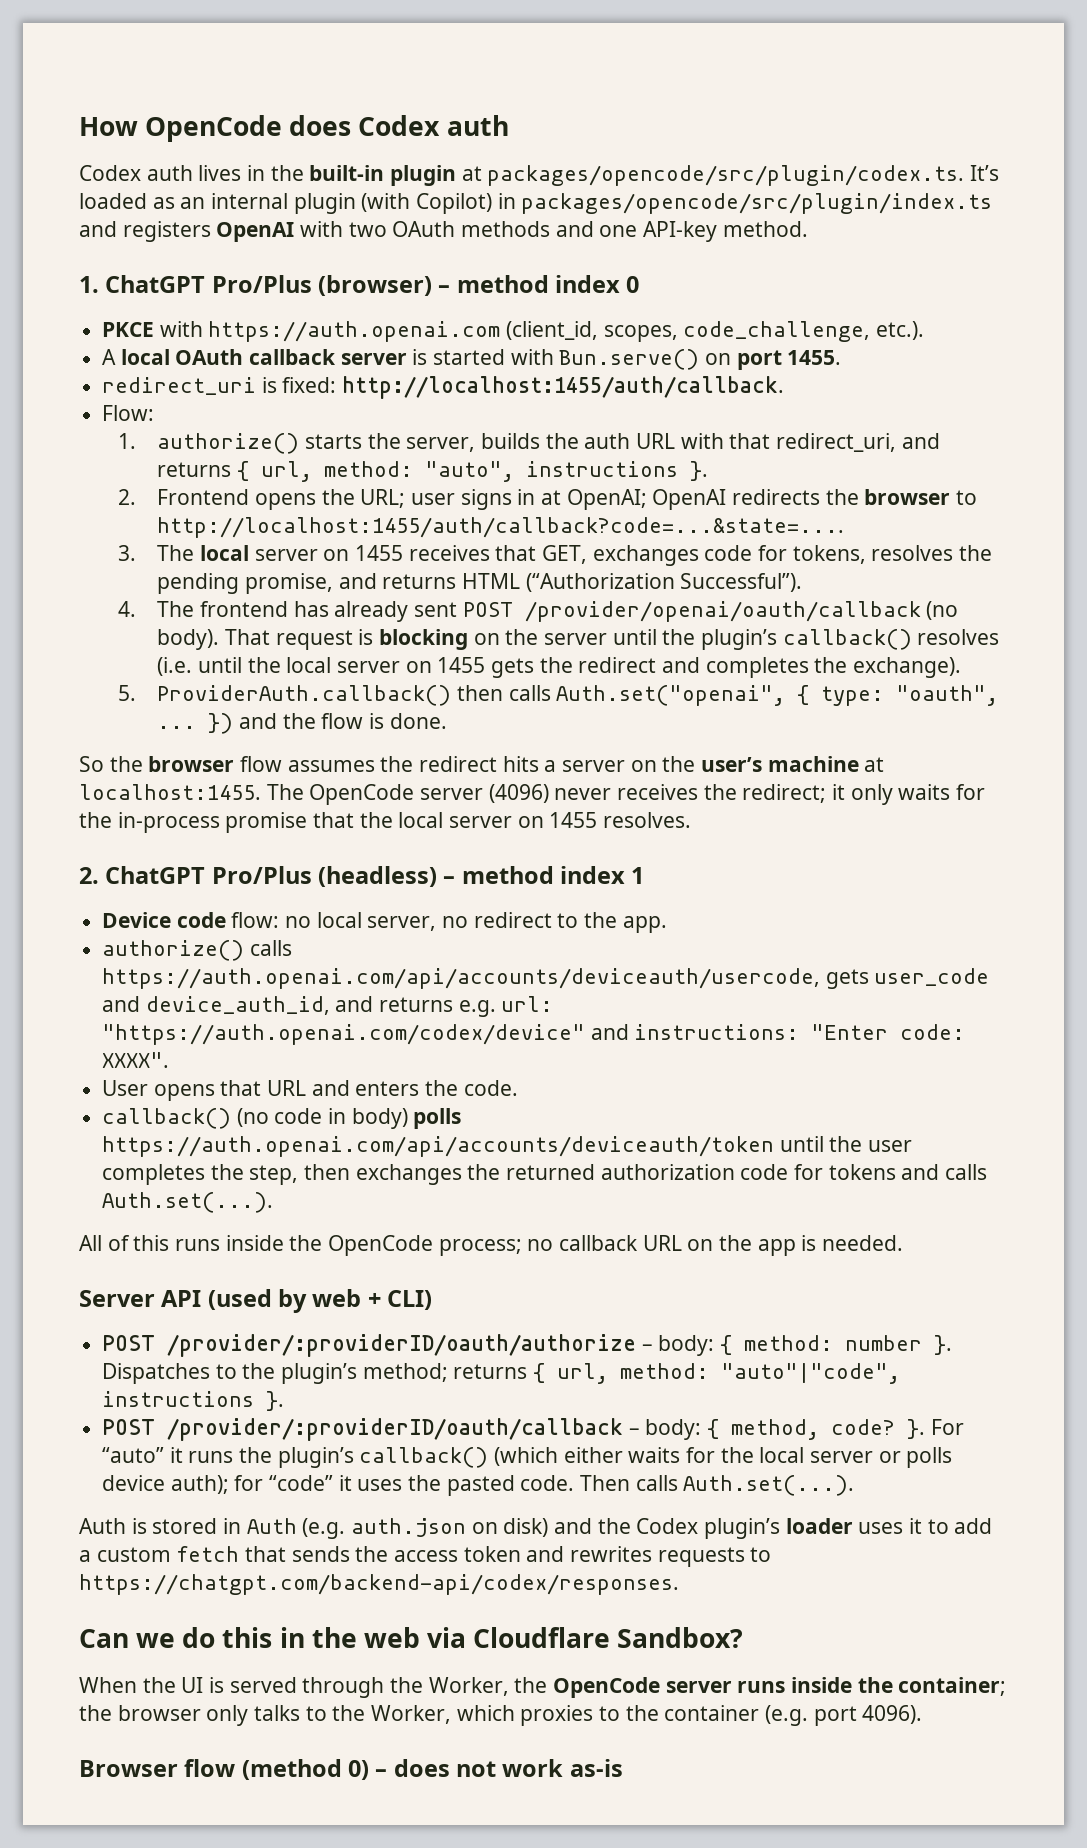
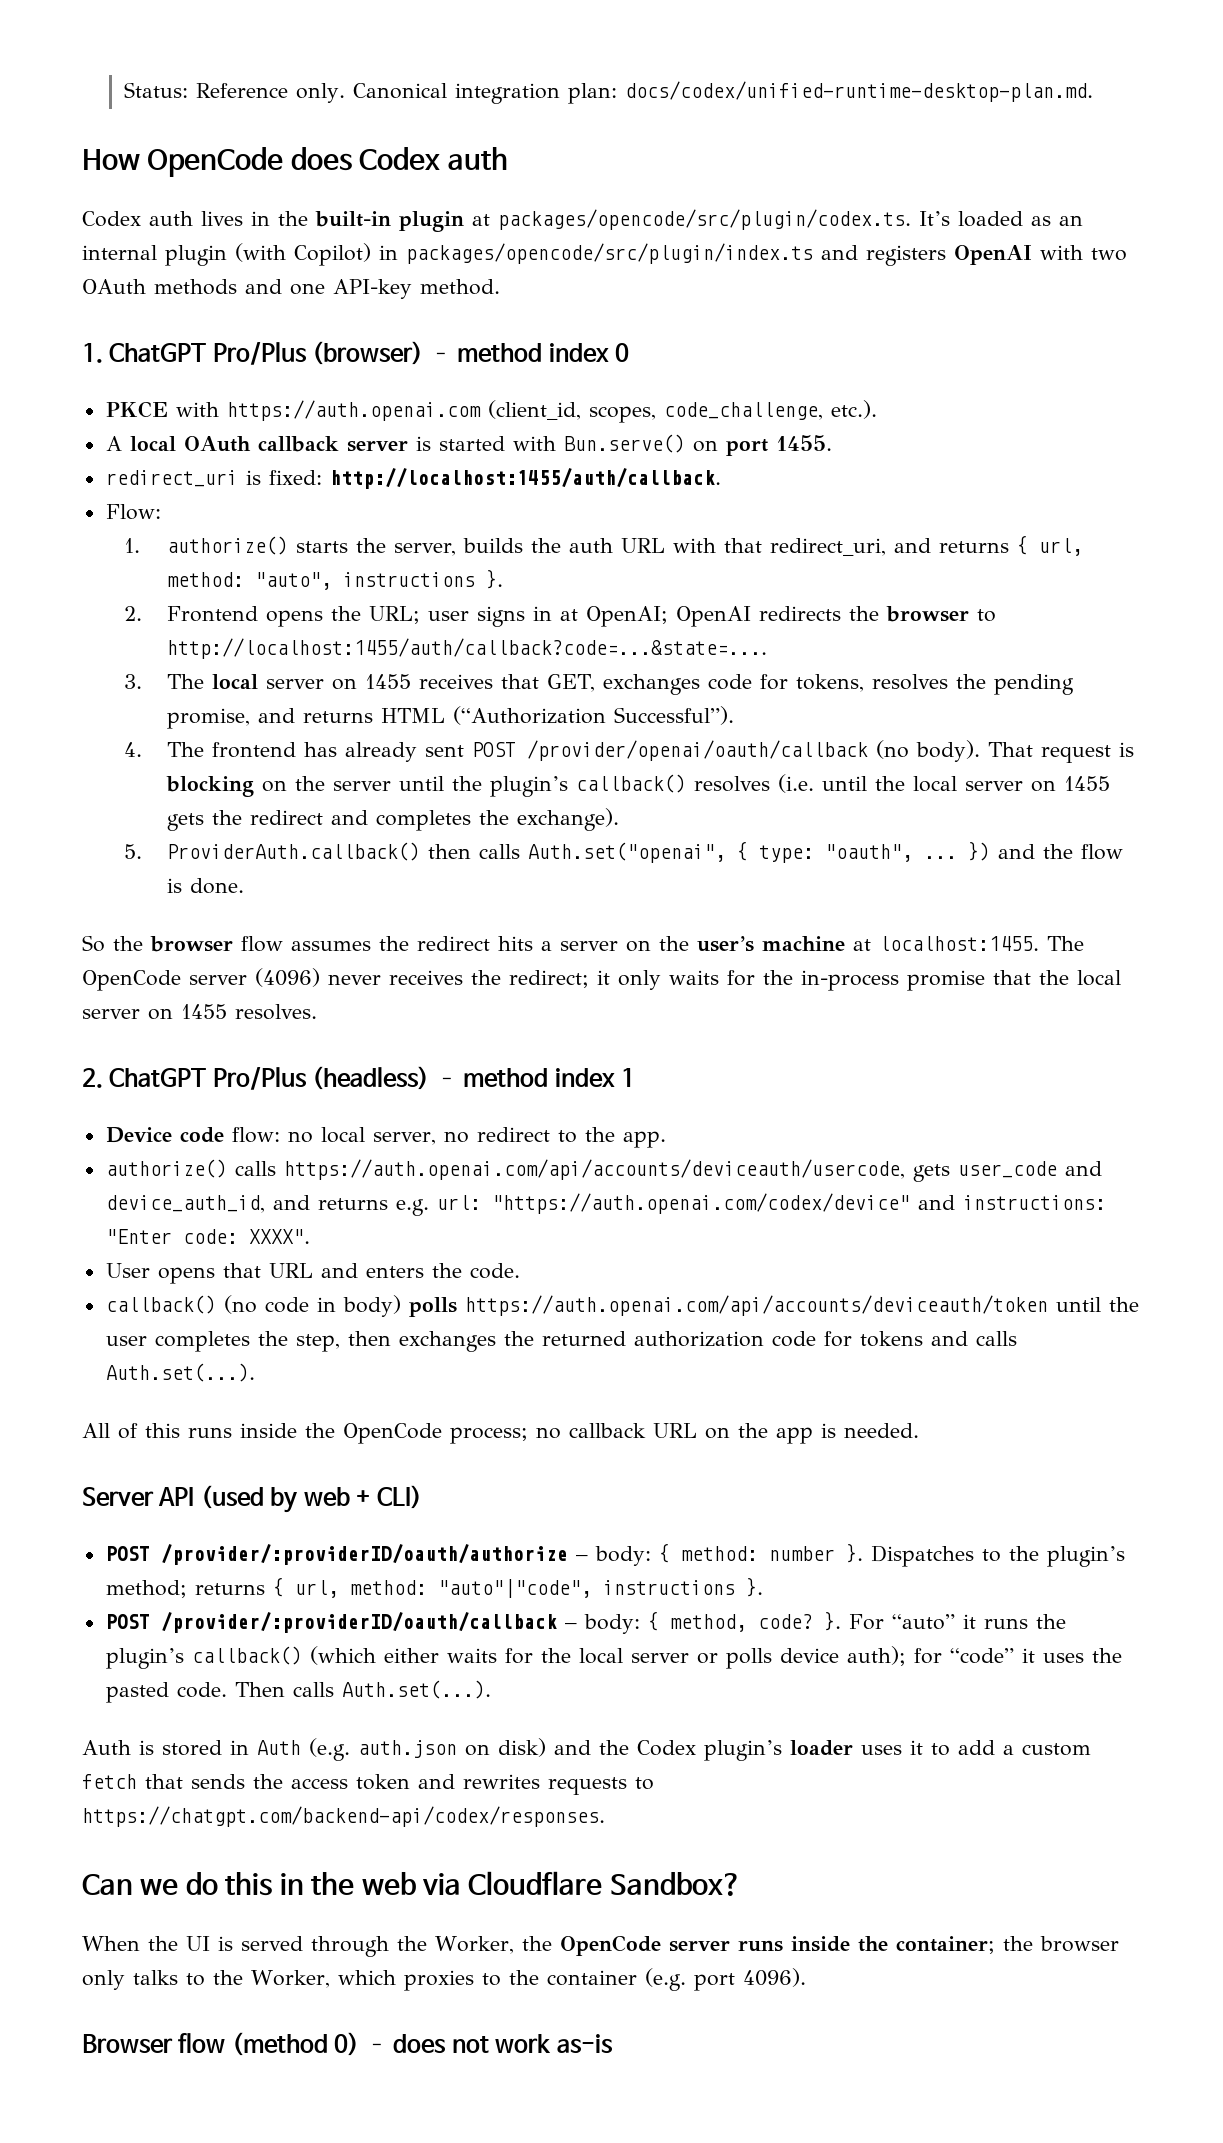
+ Status: Reference only. Canonical integration plan: docs/codex/unified-runtime-desktop-plan.md.

